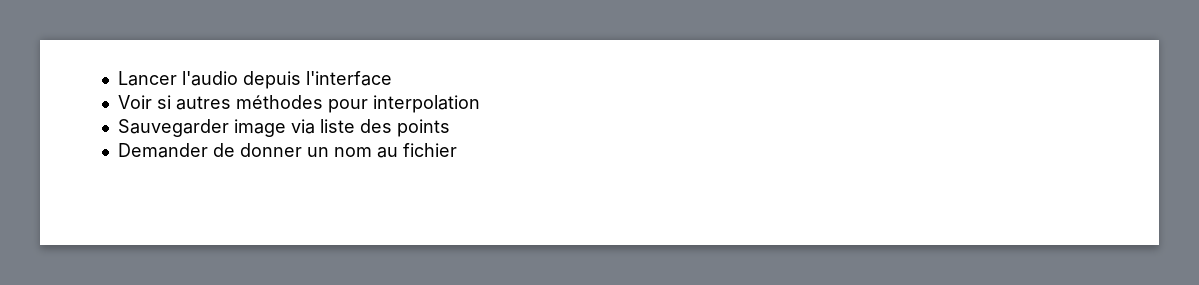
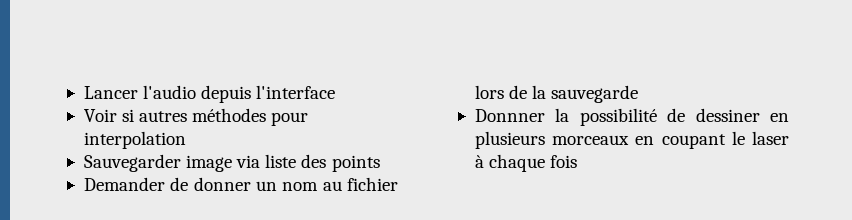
- Demander de donner un nom au fichier
+ Demander de donner un nom au fichier lors de la sauvegarde
+ Donnner la possibilité de dessiner en plusieurs morceaux en coupant le laser à chaque fois

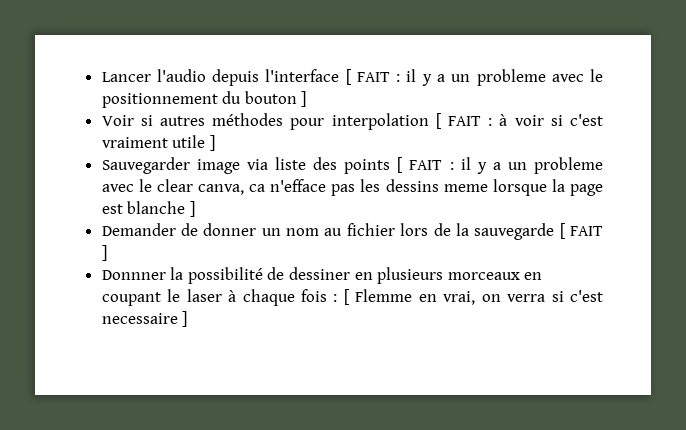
- Lancer l'audio depuis l'interface
+ Lancer l'audio depuis l'interface [ FAIT : il y a un probleme avec le positionnement du bouton ]
- Voir si autres méthodes pour interpolation
+ Voir si autres méthodes pour interpolation [ FAIT : à voir si c'est vraiment utile ]
- Sauvegarder image via liste des points
+ Sauvegarder image via liste des points [ FAIT : il y a un probleme avec le clear canva, ca n'efface pas les dessins meme lorsque la page est blanche ]
- Demander de donner un nom au fichier lors de la sauvegarde
+ Demander de donner un nom au fichier lors de la sauvegarde [ FAIT ]
- Donnner la possibilité de dessiner en plusieurs morceaux en coupant le laser à chaque fois
+ Donnner la possibilité de dessiner en plusieurs morceaux en coupant le laser à chaque fois : [ Flemme en vrai, on verra si c'est necessaire ]

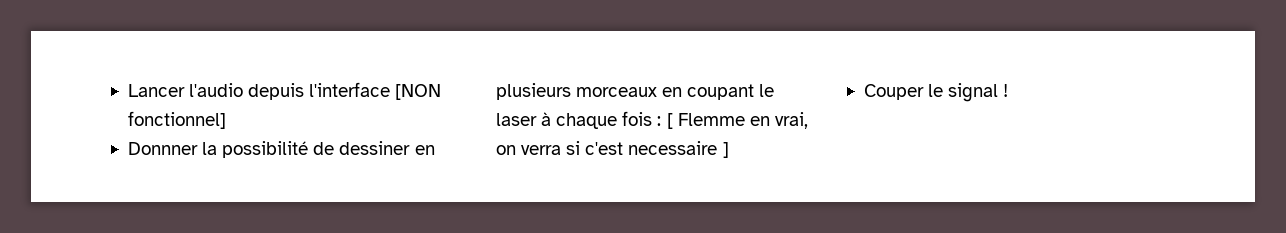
- Lancer l'audio depuis l'interface [ FAIT : il y a un probleme avec le positionnement du bouton ]
- Voir si autres méthodes pour interpolation [ FAIT : à voir si c'est vraiment utile ]
- Sauvegarder image via liste des points [ FAIT : il y a un probleme avec le clear canva, ca n'efface pas les dessins meme lorsque la page est blanche ]
- Demander de donner un nom au fichier lors de la sauvegarde [ FAIT ]
+ Lancer l'audio depuis l'interface [NON fonctionnel]
+ Couper le signal !

